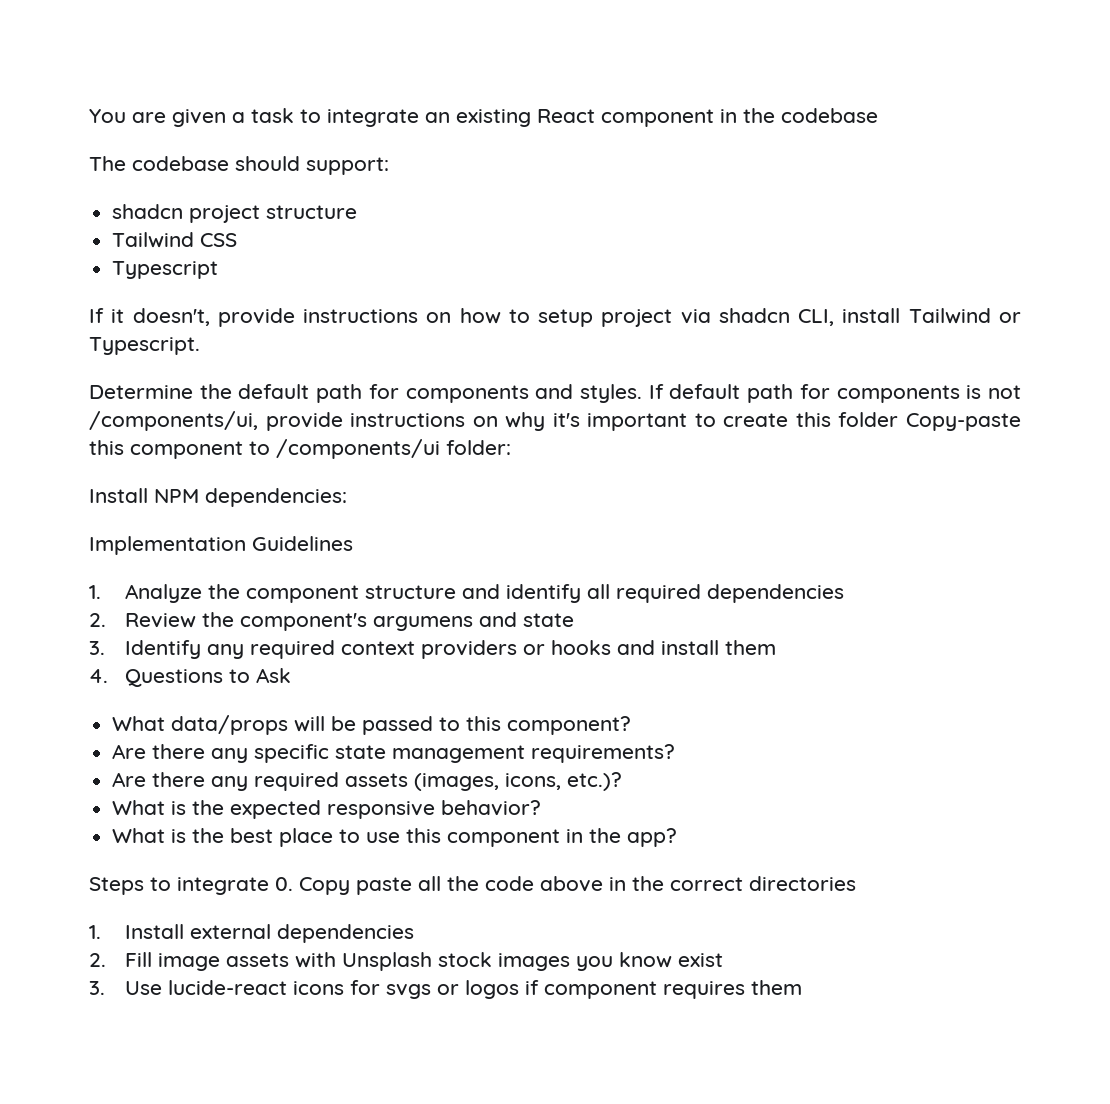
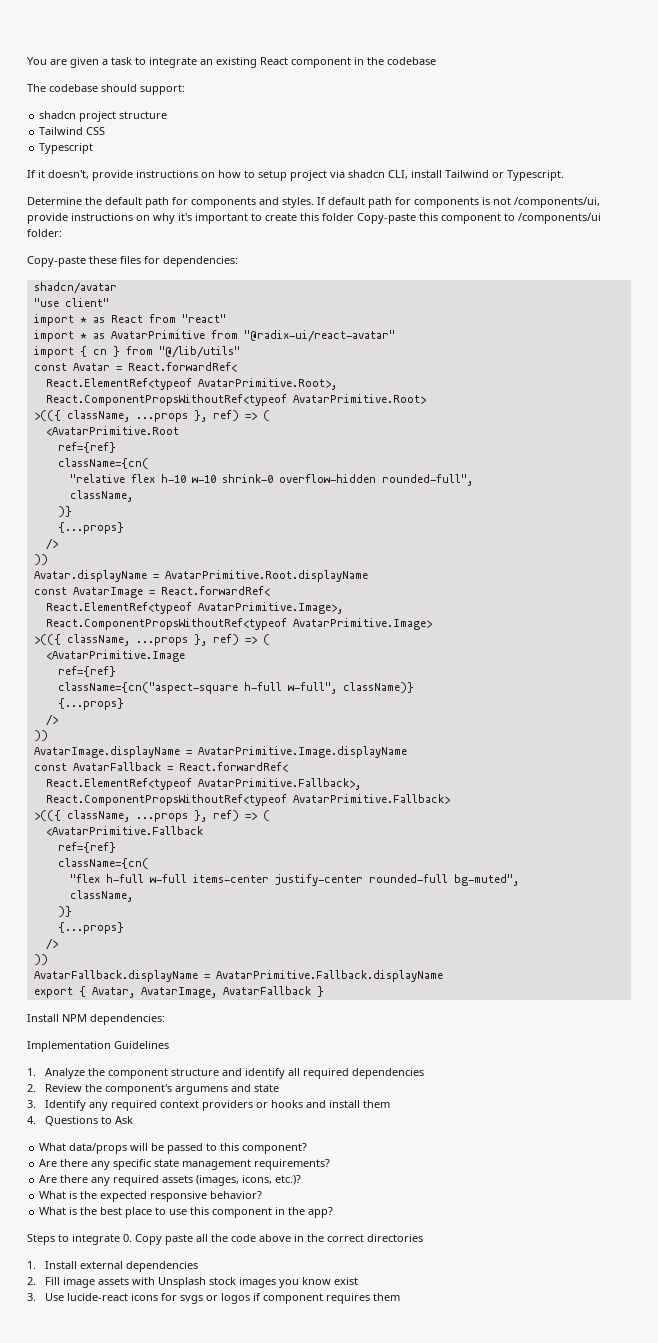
+ Copy-paste these files for dependencies:
+ shadcn/avatar
+ "use client"
+ import * as React from "react"
+ import * as AvatarPrimitive from "@radix-ui/react-avatar"
+ import { cn } from "@/lib/utils"
+ const Avatar = React.forwardRef<
+ React.ElementRef<typeof AvatarPrimitive.Root>,
+ React.ComponentPropsWithoutRef<typeof AvatarPrimitive.Root>
+ >(({ className, ...props }, ref) => (
+ <AvatarPrimitive.Root
+ ref={ref}
+ className={cn(
+ "relative flex h-10 w-10 shrink-0 overflow-hidden rounded-full",
+ className,
+ )}
+ {...props}
+ />
+ ))
+ Avatar.displayName = AvatarPrimitive.Root.displayName
+ const AvatarImage = React.forwardRef<
+ React.ElementRef<typeof AvatarPrimitive.Image>,
+ React.ComponentPropsWithoutRef<typeof AvatarPrimitive.Image>
+ >(({ className, ...props }, ref) => (
+ <AvatarPrimitive.Image
+ ref={ref}
+ className={cn("aspect-square h-full w-full", className)}
+ {...props}
+ />
+ ))
+ AvatarImage.displayName = AvatarPrimitive.Image.displayName
+ const AvatarFallback = React.forwardRef<
+ React.ElementRef<typeof AvatarPrimitive.Fallback>,
+ React.ComponentPropsWithoutRef<typeof AvatarPrimitive.Fallback>
+ >(({ className, ...props }, ref) => (
+ <AvatarPrimitive.Fallback
+ ref={ref}
+ className={cn(
+ "flex h-full w-full items-center justify-center rounded-full bg-muted",
+ className,
+ )}
+ {...props}
+ />
+ ))
+ AvatarFallback.displayName = AvatarPrimitive.Fallback.displayName
+ export { Avatar, AvatarImage, AvatarFallback }

